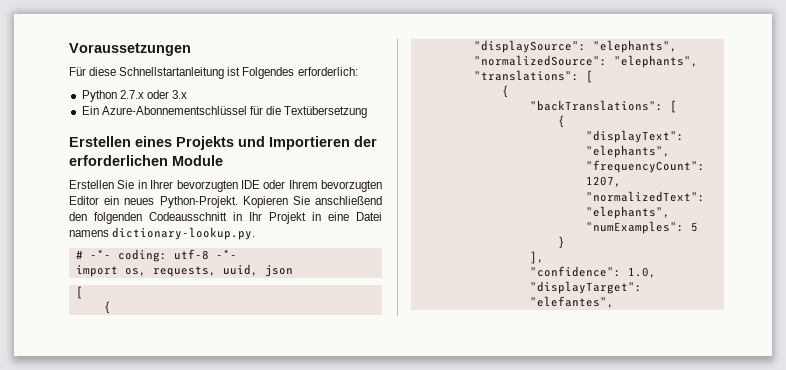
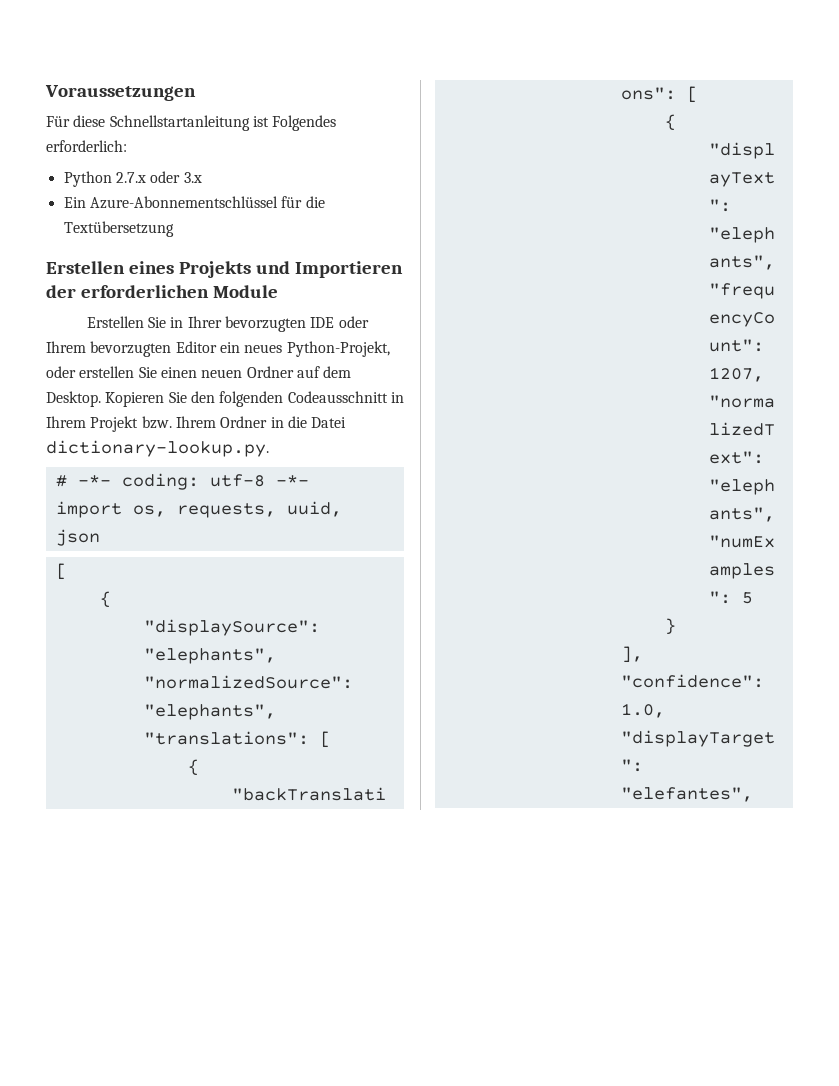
- Erstellen Sie in Ihrer bevorzugten IDE oder Ihrem bevorzugten Editor ein neues Python-Projekt.
+ Erstellen Sie in Ihrer bevorzugten IDE oder Ihrem bevorzugten Editor ein neues Python-Projekt, oder erstellen Sie einen neuen Ordner auf dem Desktop.
- Kopieren Sie anschließend den folgenden Codeausschnitt in Ihr Projekt in eine Datei namens dictionary-lookup.py.
+ Kopieren Sie den folgenden Codeausschnitt in Ihrem Projekt bzw. Ihrem Ordner in die Datei dictionary-lookup.py.

